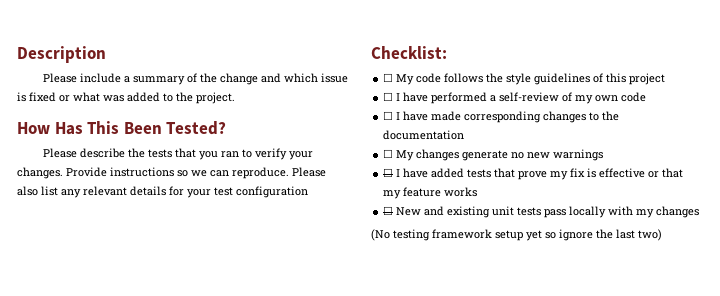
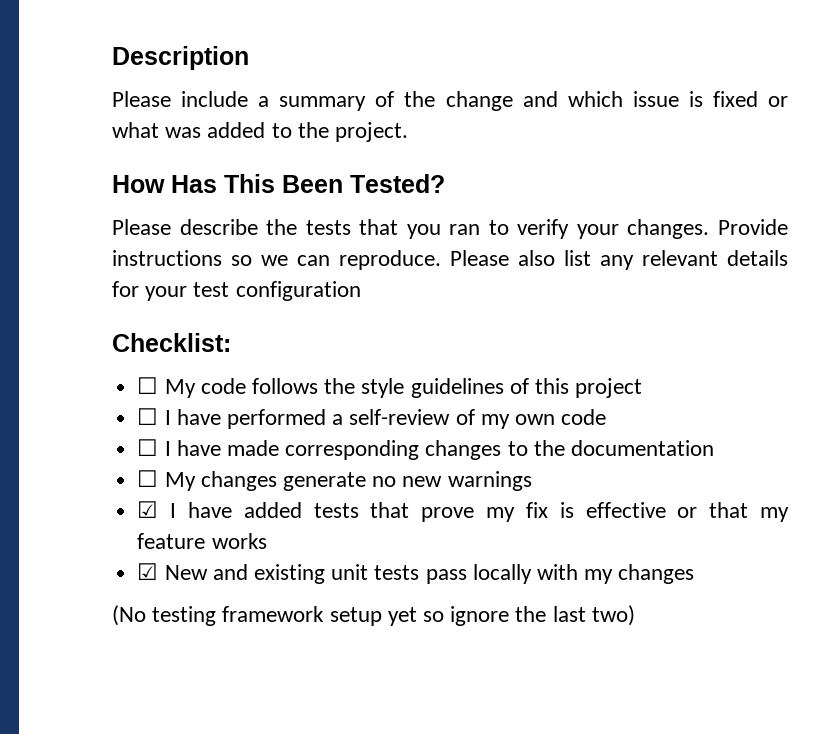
- ☐ I have added tests that prove my fix is effective or that my feature works
+ ☑ I have added tests that prove my fix is effective or that my feature works
- ☐ New and existing unit tests pass locally with my changes
+ ☑ New and existing unit tests pass locally with my changes

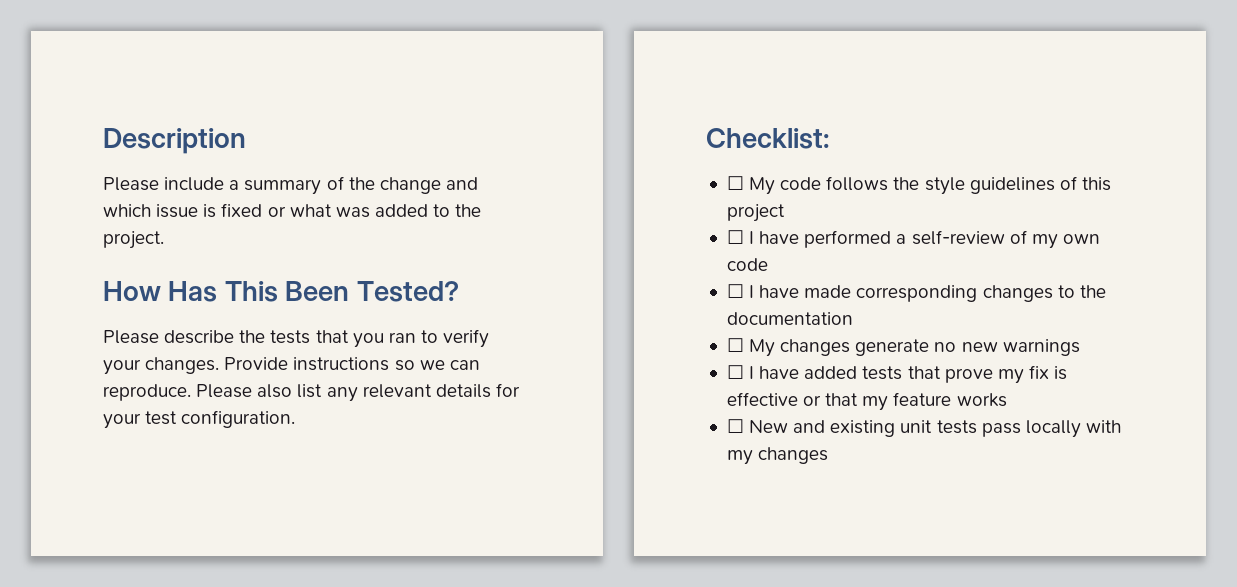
- Please also list any relevant details for your test configuration
+ Please also list any relevant details for your test configuration.
- ☑ I have added tests that prove my fix is effective or that my feature works
+ ☐ I have added tests that prove my fix is effective or that my feature works
- ☑ New and existing unit tests pass locally with my changes
+ ☐ New and existing unit tests pass locally with my changes
- (No testing framework setup yet so ignore the last two)

